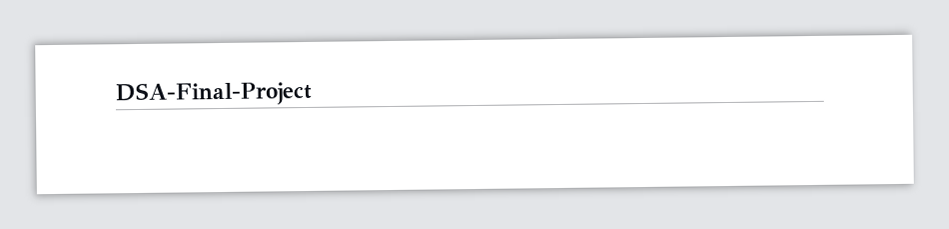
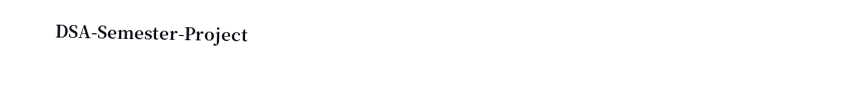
- DSA-Final-Project
+ DSA-Semester-Project

